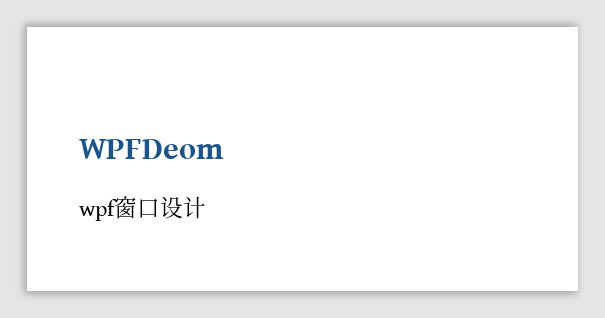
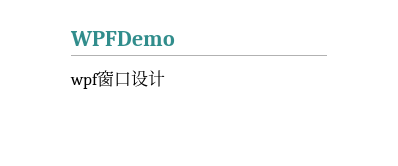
- WPFDeom
+ WPFDemo

